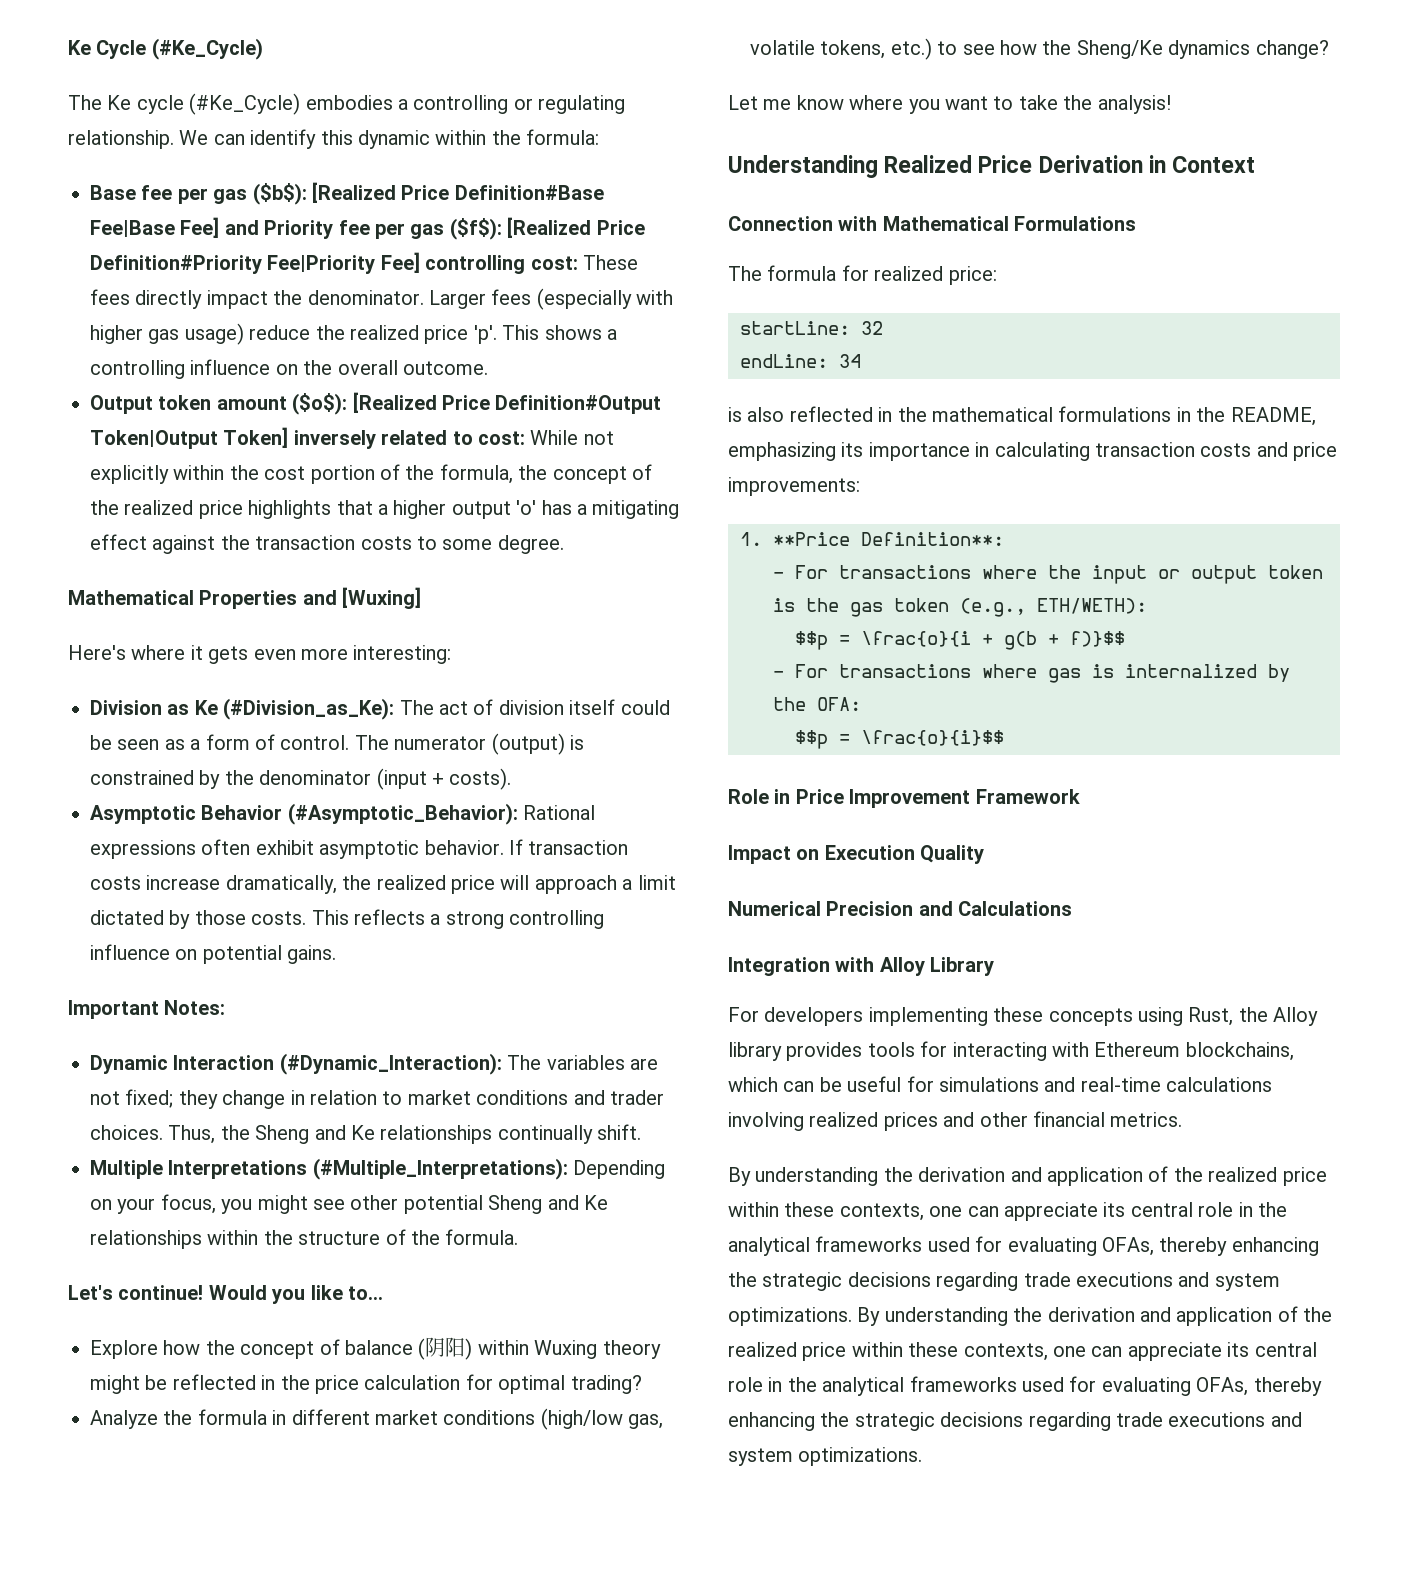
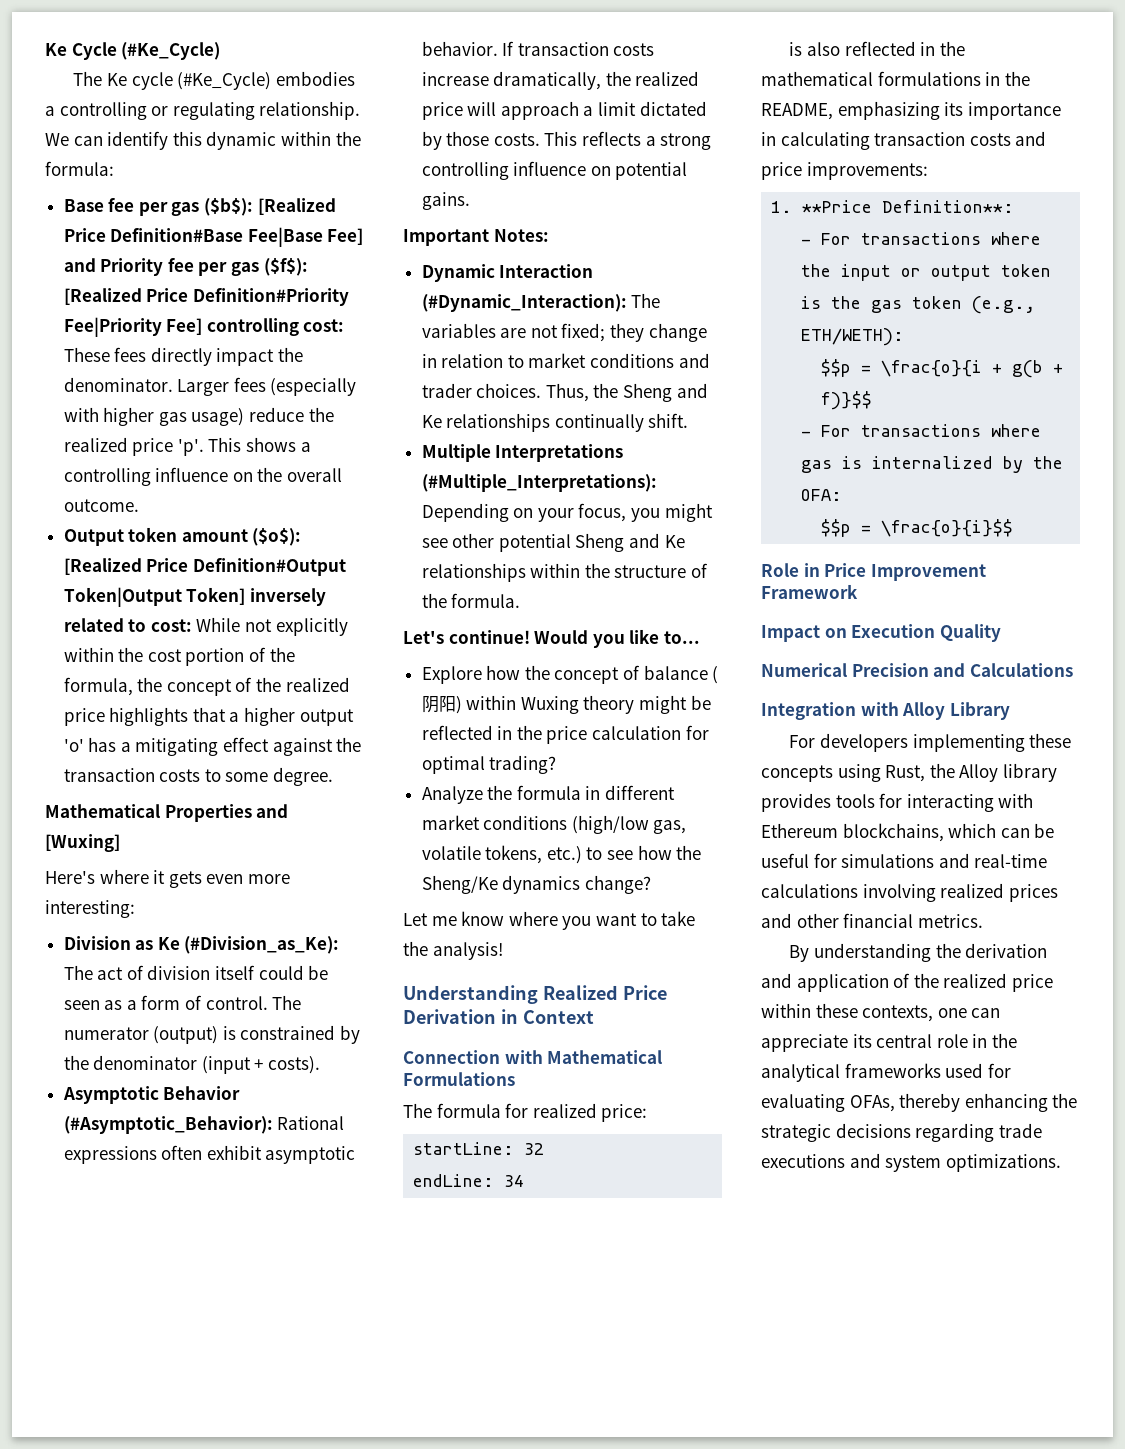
- By understanding the derivation and application of the realized price within these contexts, one can appreciate its central role in the analytical frameworks used for evaluating OFAs, thereby enhancing the strategic decisions regarding trade executions and system optimizations. By understanding the derivation and application of the realized price within these contexts, one can appreciate its central role in the analytical frameworks used for evaluating OFAs, thereby enhancing the strategic decisions regarding trade executions and system optimizations.
+ By understanding the derivation and application of the realized price within these contexts, one can appreciate its central role in the analytical frameworks used for evaluating OFAs, thereby enhancing the strategic decisions regarding trade executions and system optimizations.

